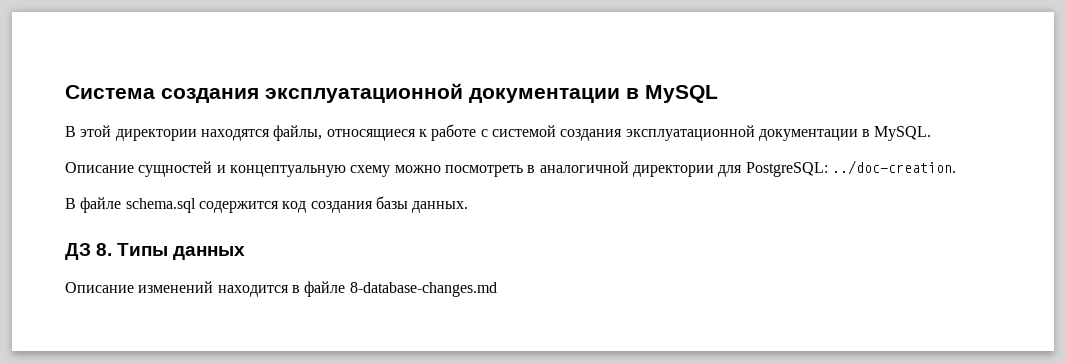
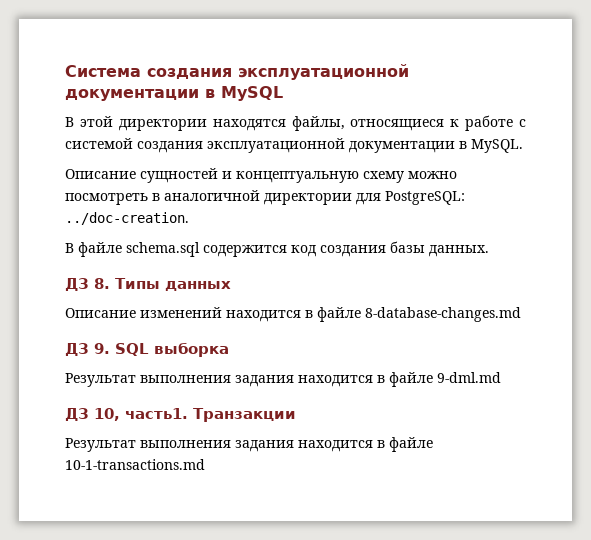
+ ДЗ 9. SQL выборка
+ Результат выполнения задания находится в файле 9-dml.md
+ ДЗ 10, часть1. Транзакции
+ Результат выполнения задания находится в файле 10-1-transactions.md

